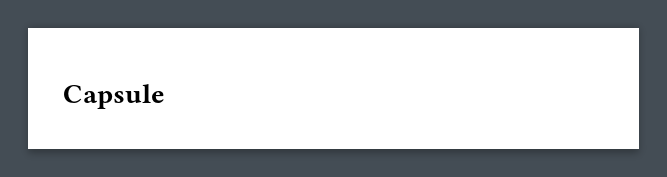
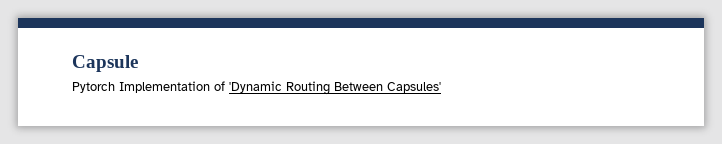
+ Pytorch Implementation of 'Dynamic Routing Between Capsules'

